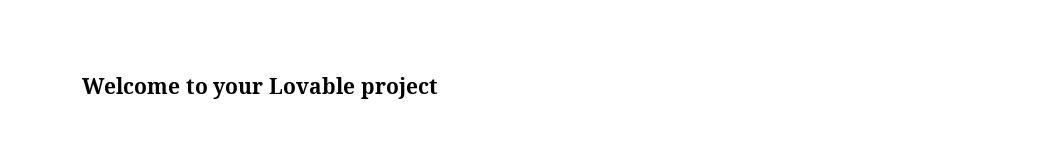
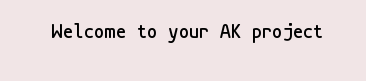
- Welcome to your Lovable project
+ Welcome to your AK project

